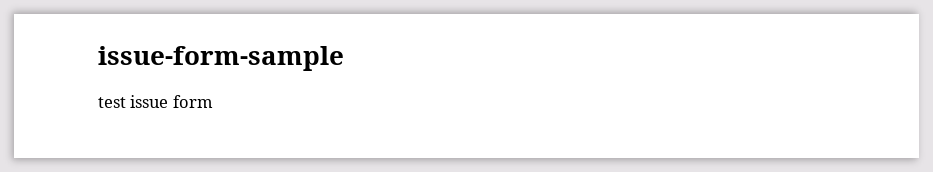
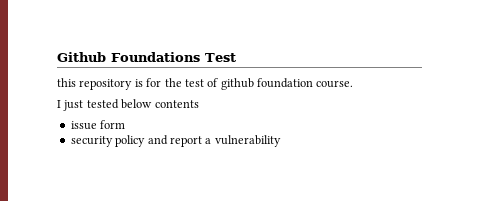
- issue-form-sample
- test issue form
+ Github Foundations Test
+ this repository is for the test of github foundation course.
+ I just tested below contents
+ issue form
+ security policy and report a vulnerability

